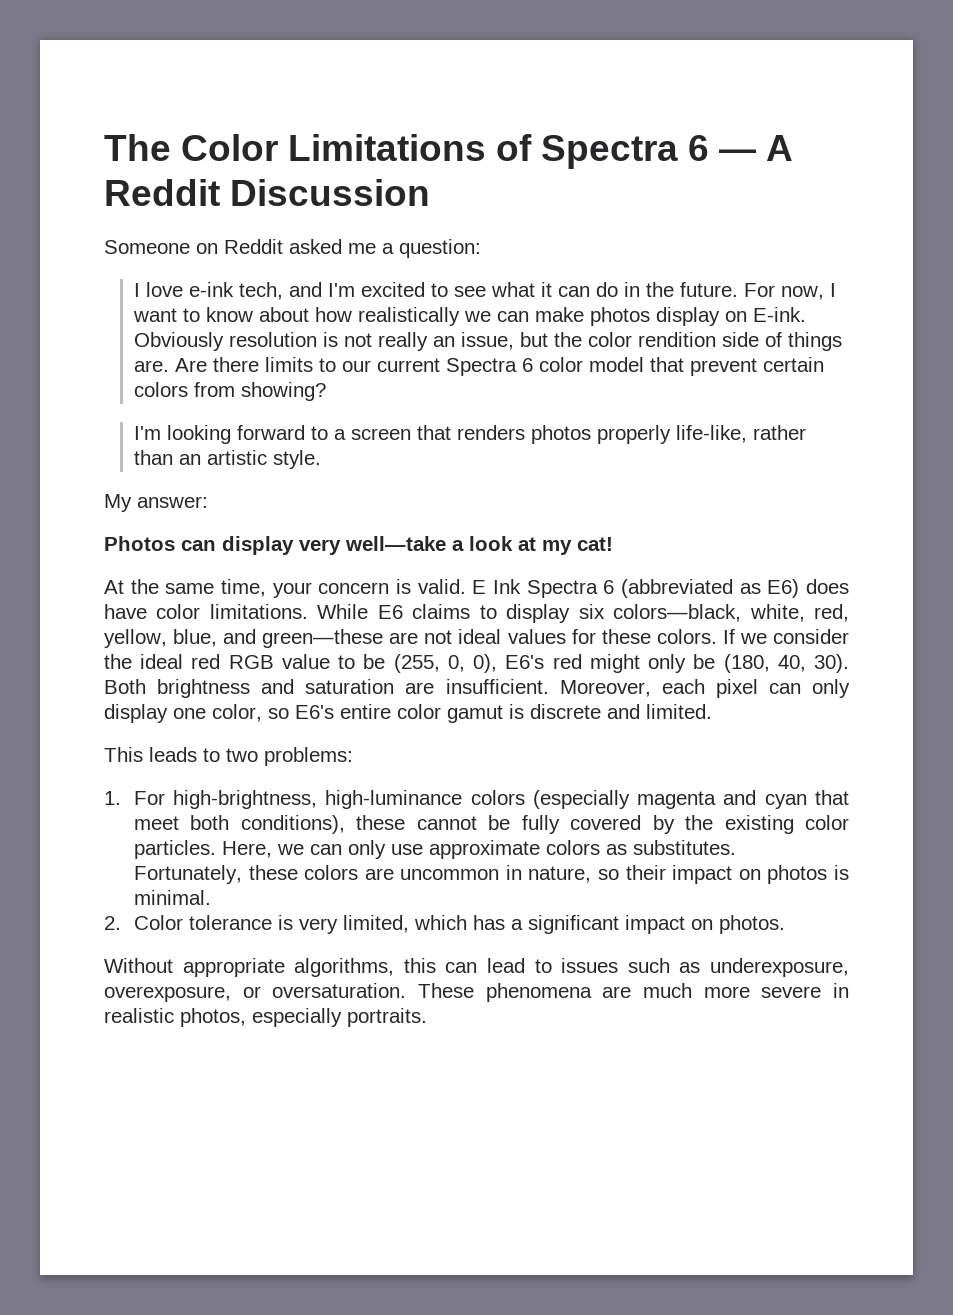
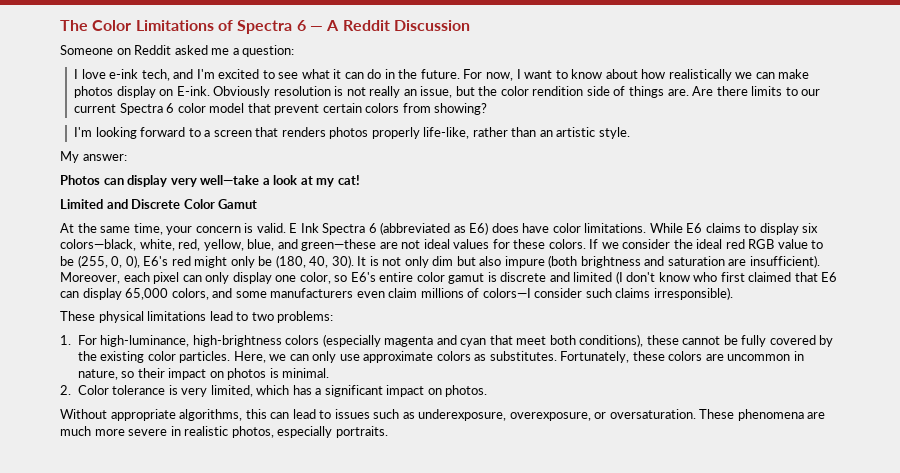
+ Limited and Discrete Color Gamut
- Both brightness and saturation are insufficient.
+ It is not only dim but also impure (both brightness and saturation are insufficient).
- Moreover, each pixel can only display one color, so E6's entire color gamut is discrete and limited.
- This leads to two problems:
+ Moreover, each pixel can only display one color, so E6's entire color gamut is discrete and limited (I don't know who first claimed that E6 can display 65,000 colors, and some manufacturers even claim millions of colors—I consider such claims irresponsible).
+ These physical limitations lead to two problems:
- 1. For high-brightness, high-luminance colors (especially magenta and cyan that meet both conditions), these cannot be fully covered by the existing color particles.
+ 1. For high-luminance, high-brightness colors (especially magenta and cyan that meet both conditions), these cannot be fully covered by the existing color particles.

